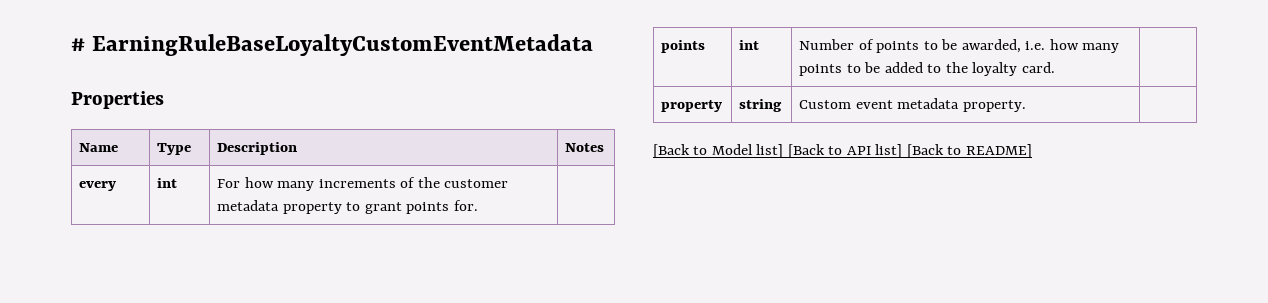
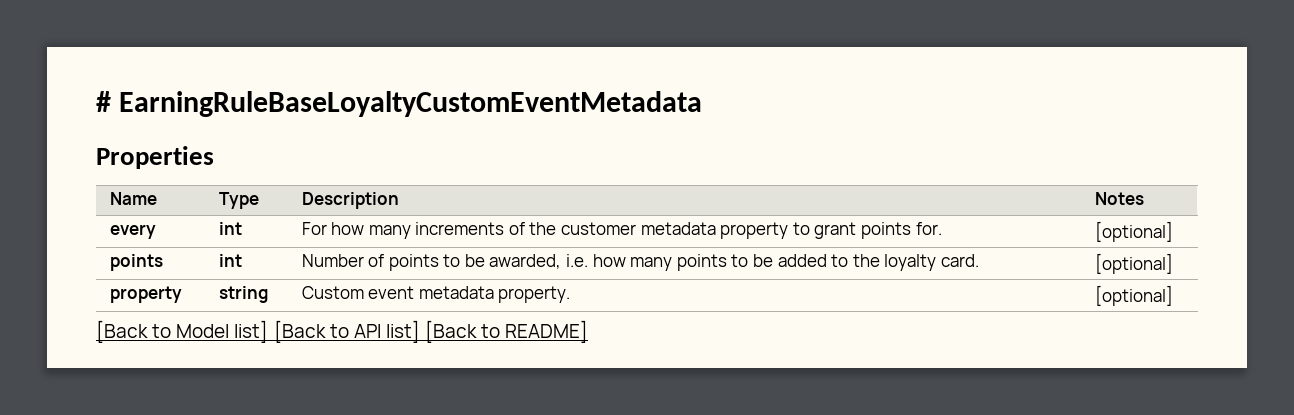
- every | int | For how many increments of the customer metadata property to grant points for. |
+ every | int | For how many increments of the customer metadata property to grant points for. | [optional]
- points | int | Number of points to be awarded, i.e. how many points to be added to the loyalty card. |
+ points | int | Number of points to be awarded, i.e. how many points to be added to the loyalty card. | [optional]
- property | string | Custom event metadata property. |
+ property | string | Custom event metadata property. | [optional]

